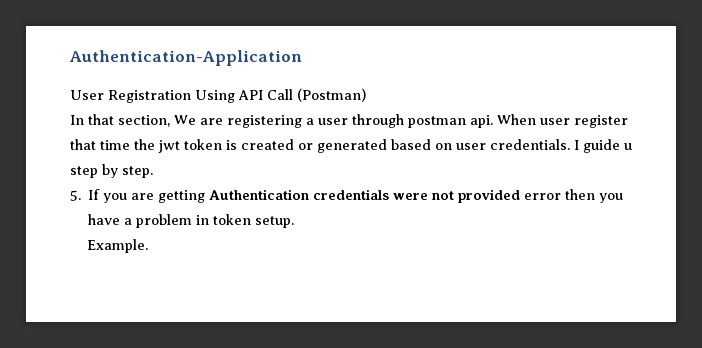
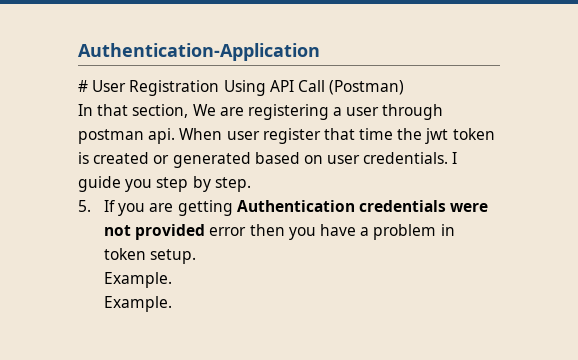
- User Registration Using API Call (Postman)
+ # User Registration Using API Call (Postman)
- I guide u step by step.
+ I guide you step by step.
  5. If you are getting Authentication credentials were not provided error then you have a problem in token setup.
+ Example.

